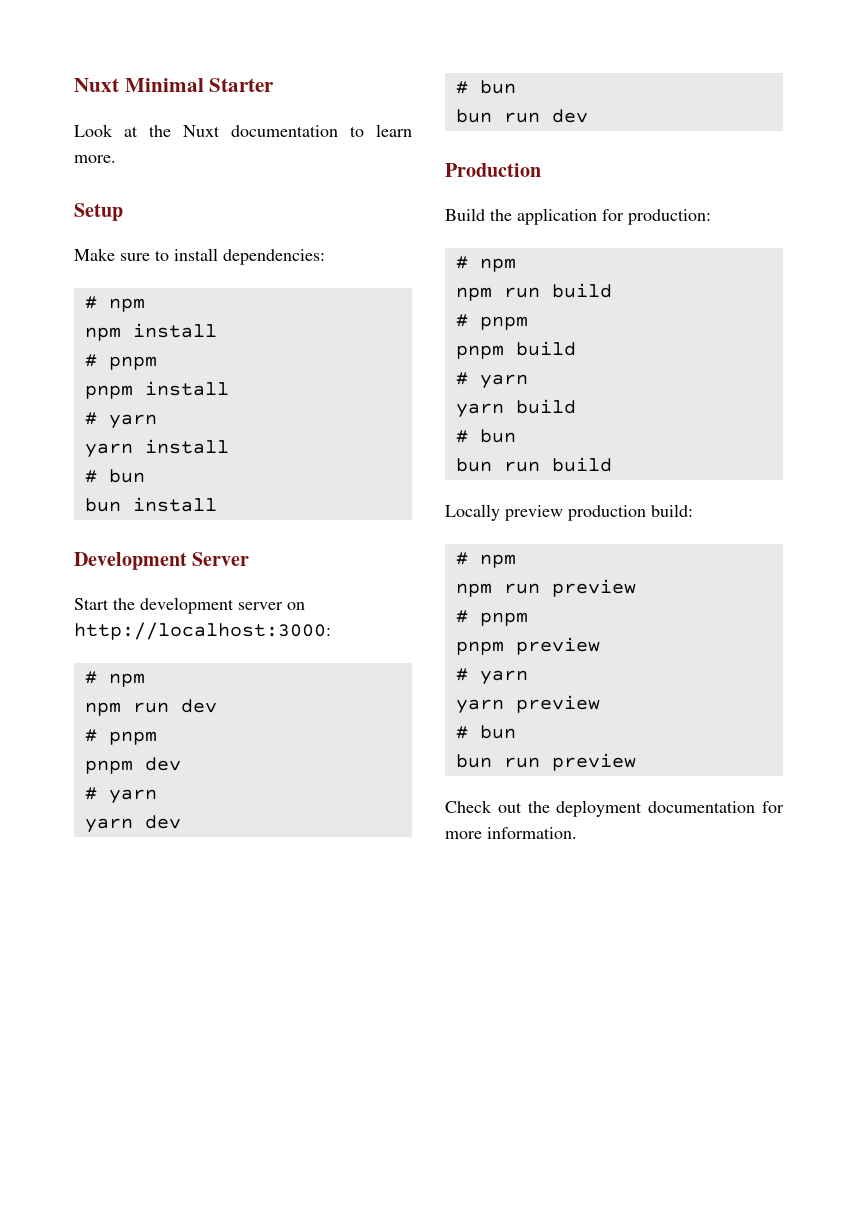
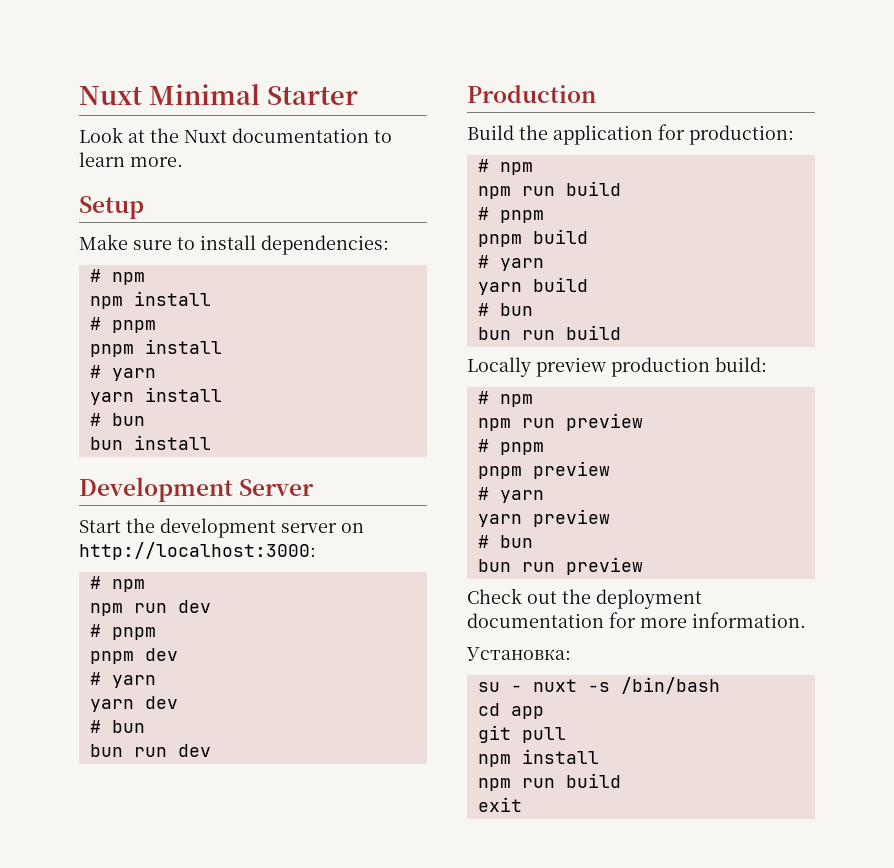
+ Установка:
+ su - nuxt -s /bin/bash
+ cd app
+ git pull
+ npm install
+ npm run build
+ exit

